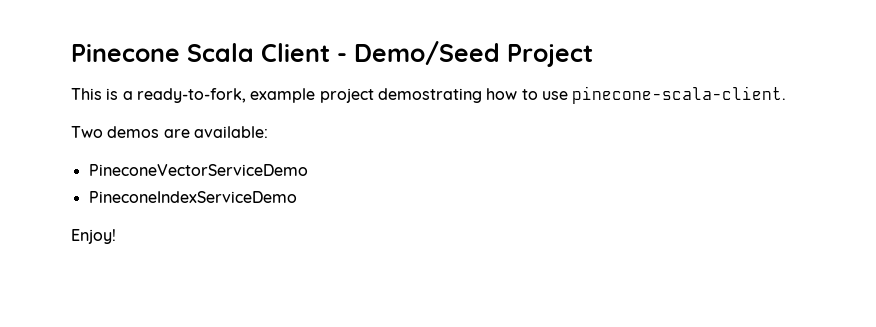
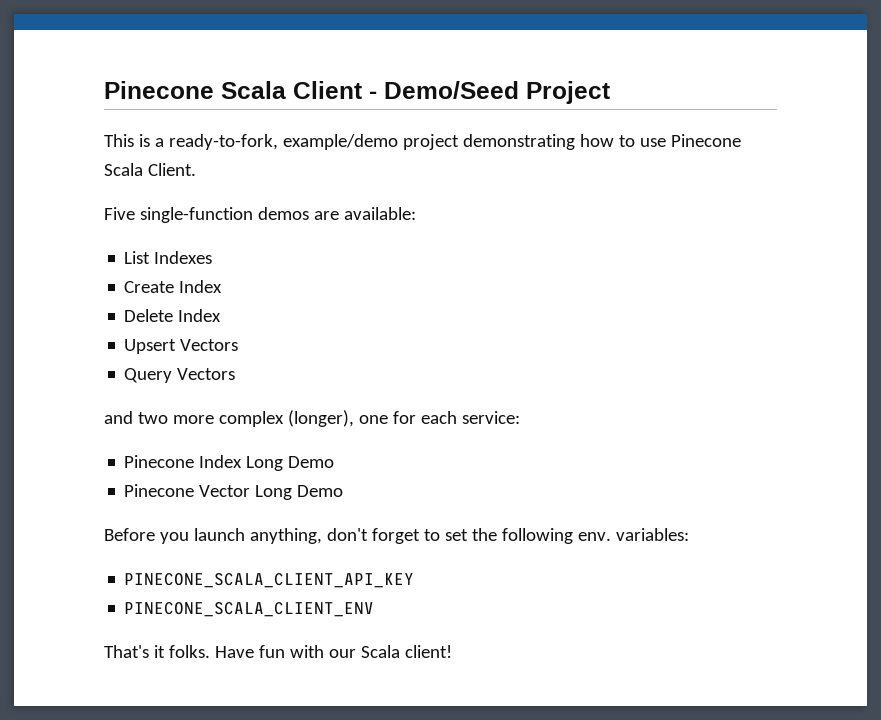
- This is a ready-to-fork, example project demostrating how to use pinecone-scala-client.
- Two demos are available:
- PineconeVectorServiceDemo
- PineconeIndexServiceDemo
- Enjoy!
+ This is a ready-to-fork, example/demo project demonstrating how to use Pinecone Scala Client.
+ Five single-function demos are available:
+ List Indexes
+ Create Index
+ Delete Index
+ Upsert Vectors
+ Query Vectors
+ and two more complex (longer), one for each service:
+ Pinecone Index Long Demo
+ Pinecone Vector Long Demo
+ Before you launch anything, don't forget to set the following env. variables:
+ PINECONE_SCALA_CLIENT_API_KEY
+ PINECONE_SCALA_CLIENT_ENV
+ That's it folks. Have fun with our Scala client!

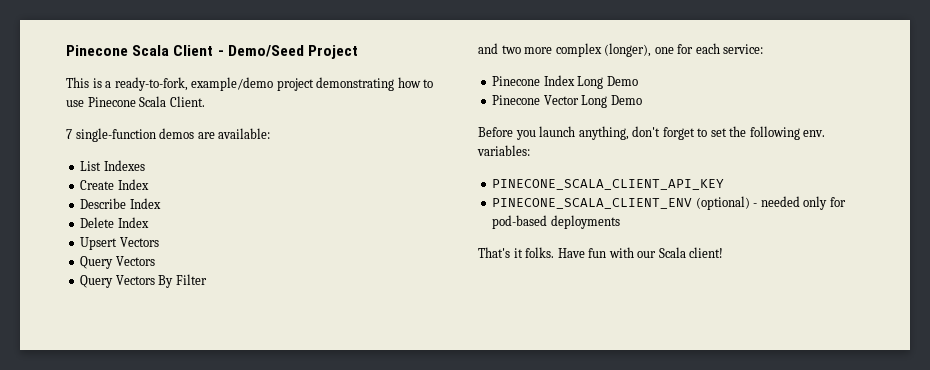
- Five single-function demos are available:
+ 7 single-function demos are available:
+ Describe Index
+ Query Vectors By Filter
- PINECONE_SCALA_CLIENT_ENV
+ PINECONE_SCALA_CLIENT_ENV (optional) - needed only for pod-based deployments

